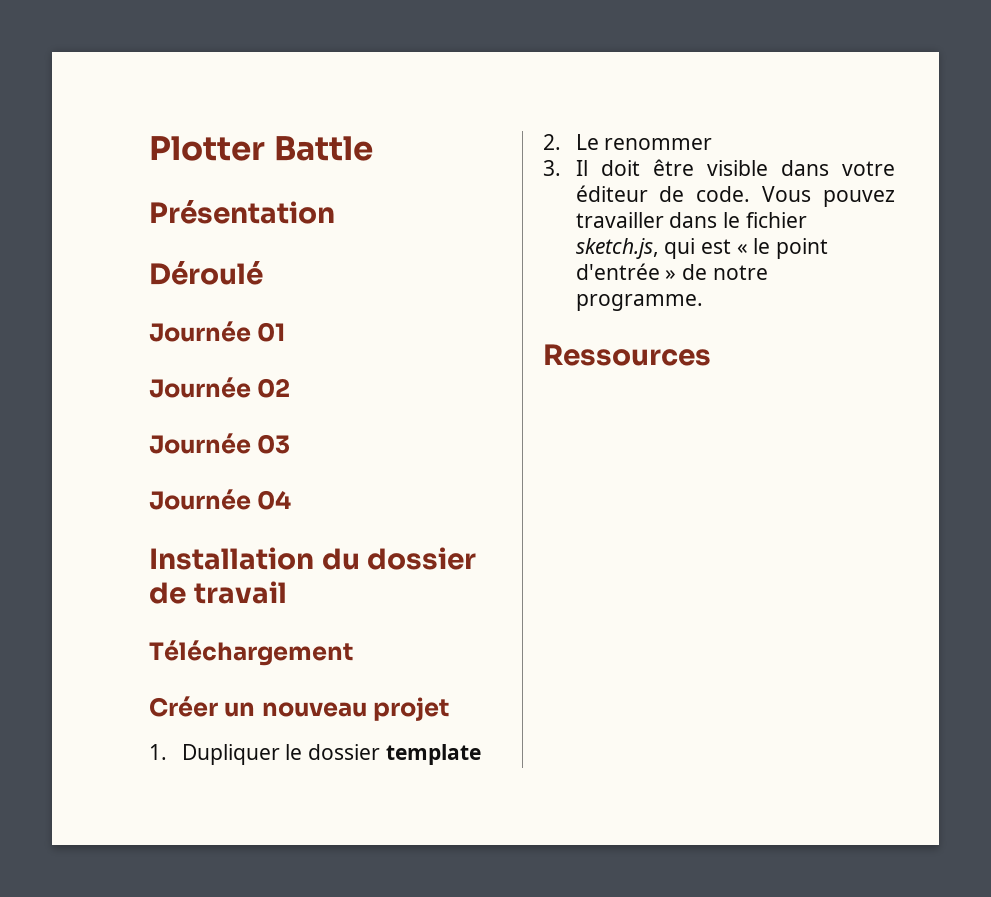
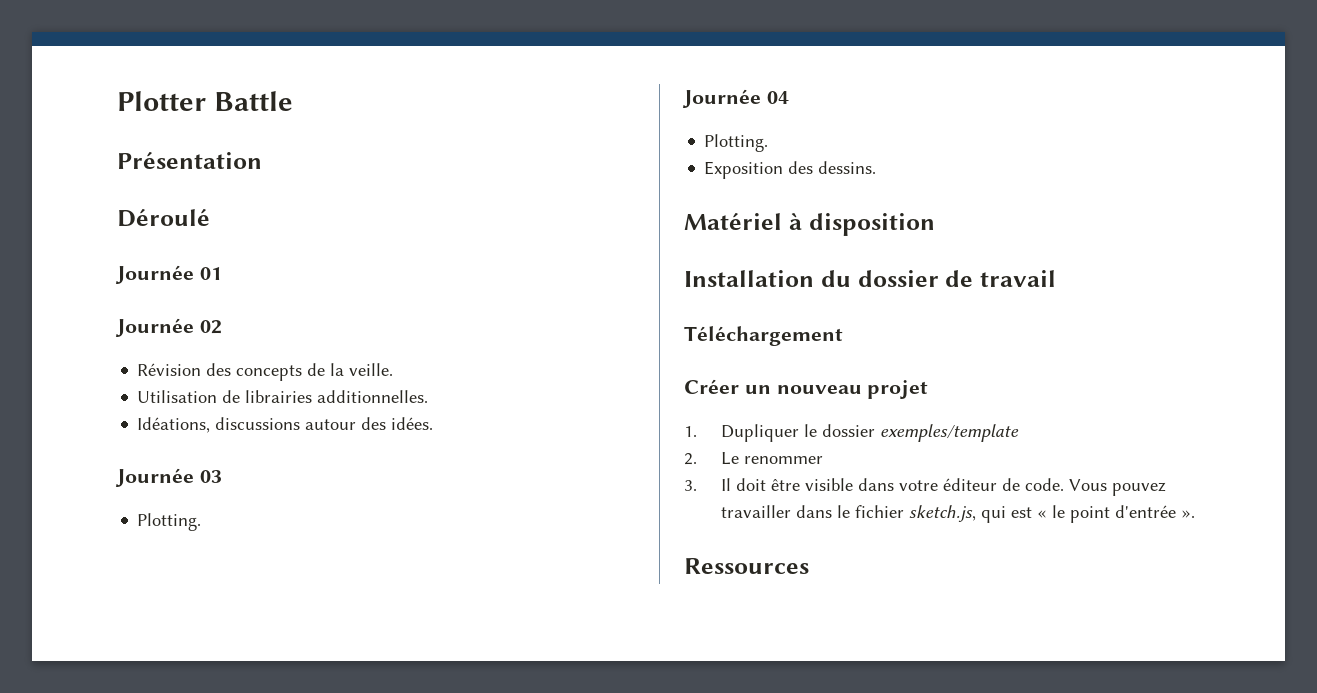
+ Révision des concepts de la veille.
+ Utilisation de librairies additionnelles.
+ Idéations, discussions autour des idées.
  Journée 03
+ Plotting.
  Journée 04
+ Plotting.
+ Exposition des dessins.
+ Matériel à disposition
- 1. Dupliquer le dossier template
+ 1. Dupliquer le dossier exemples/template
- Vous pouvez travailler dans le fichier sketch.js, qui est « le point d'entrée » de notre programme.
+ Vous pouvez travailler dans le fichier sketch.js, qui est « le point d'entrée ».

